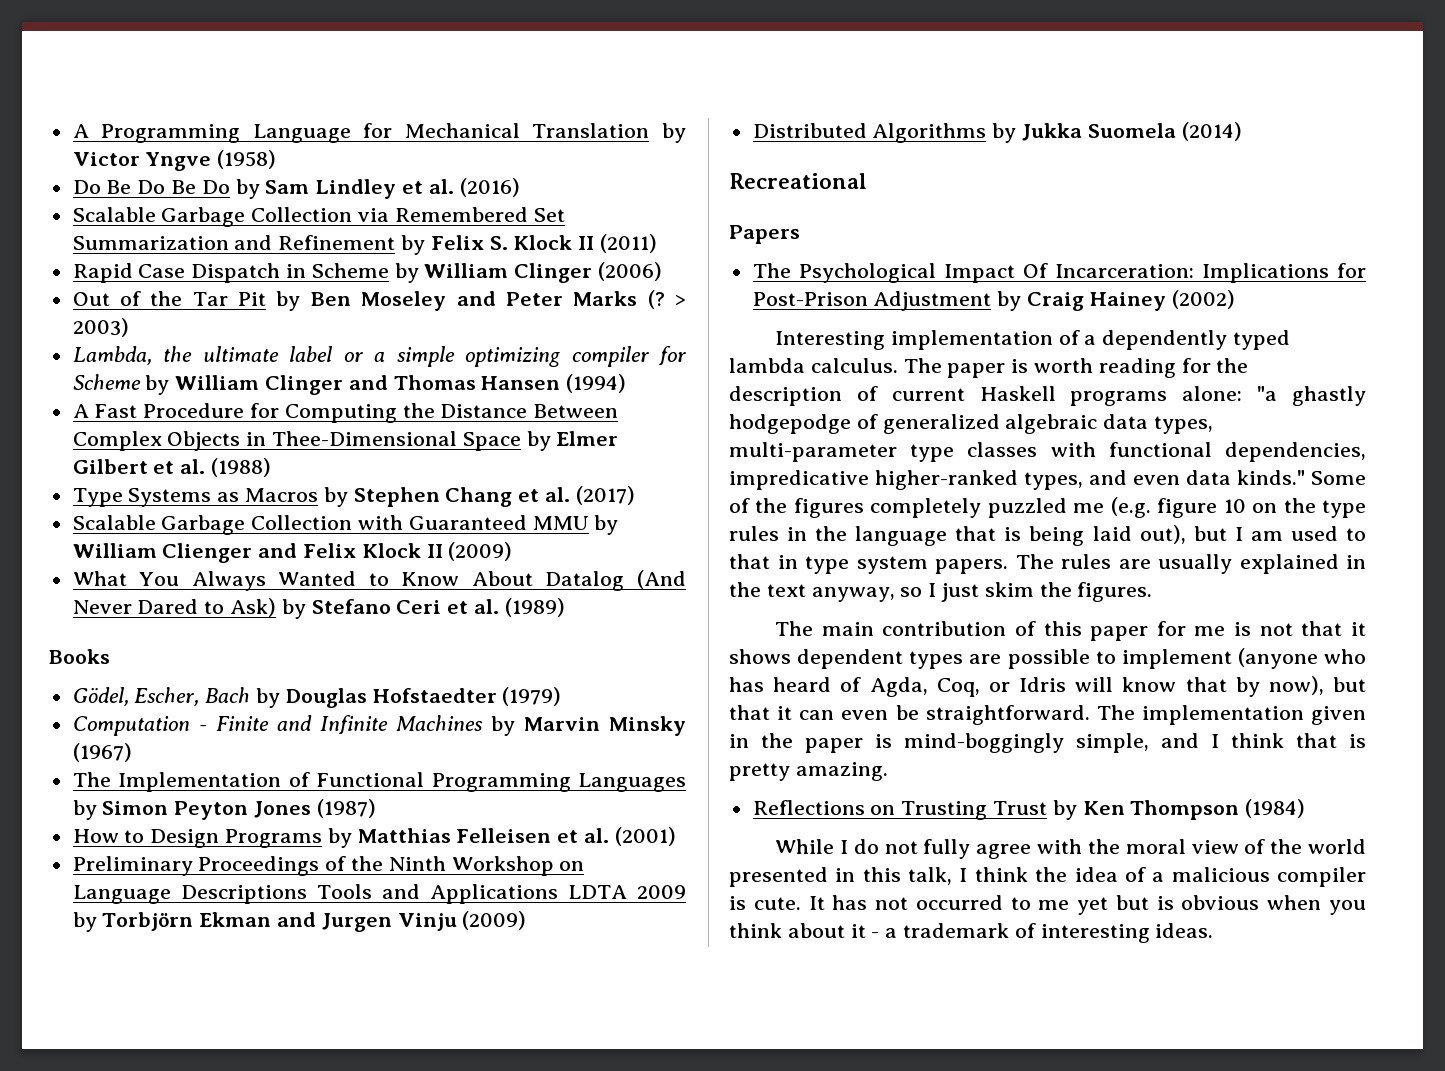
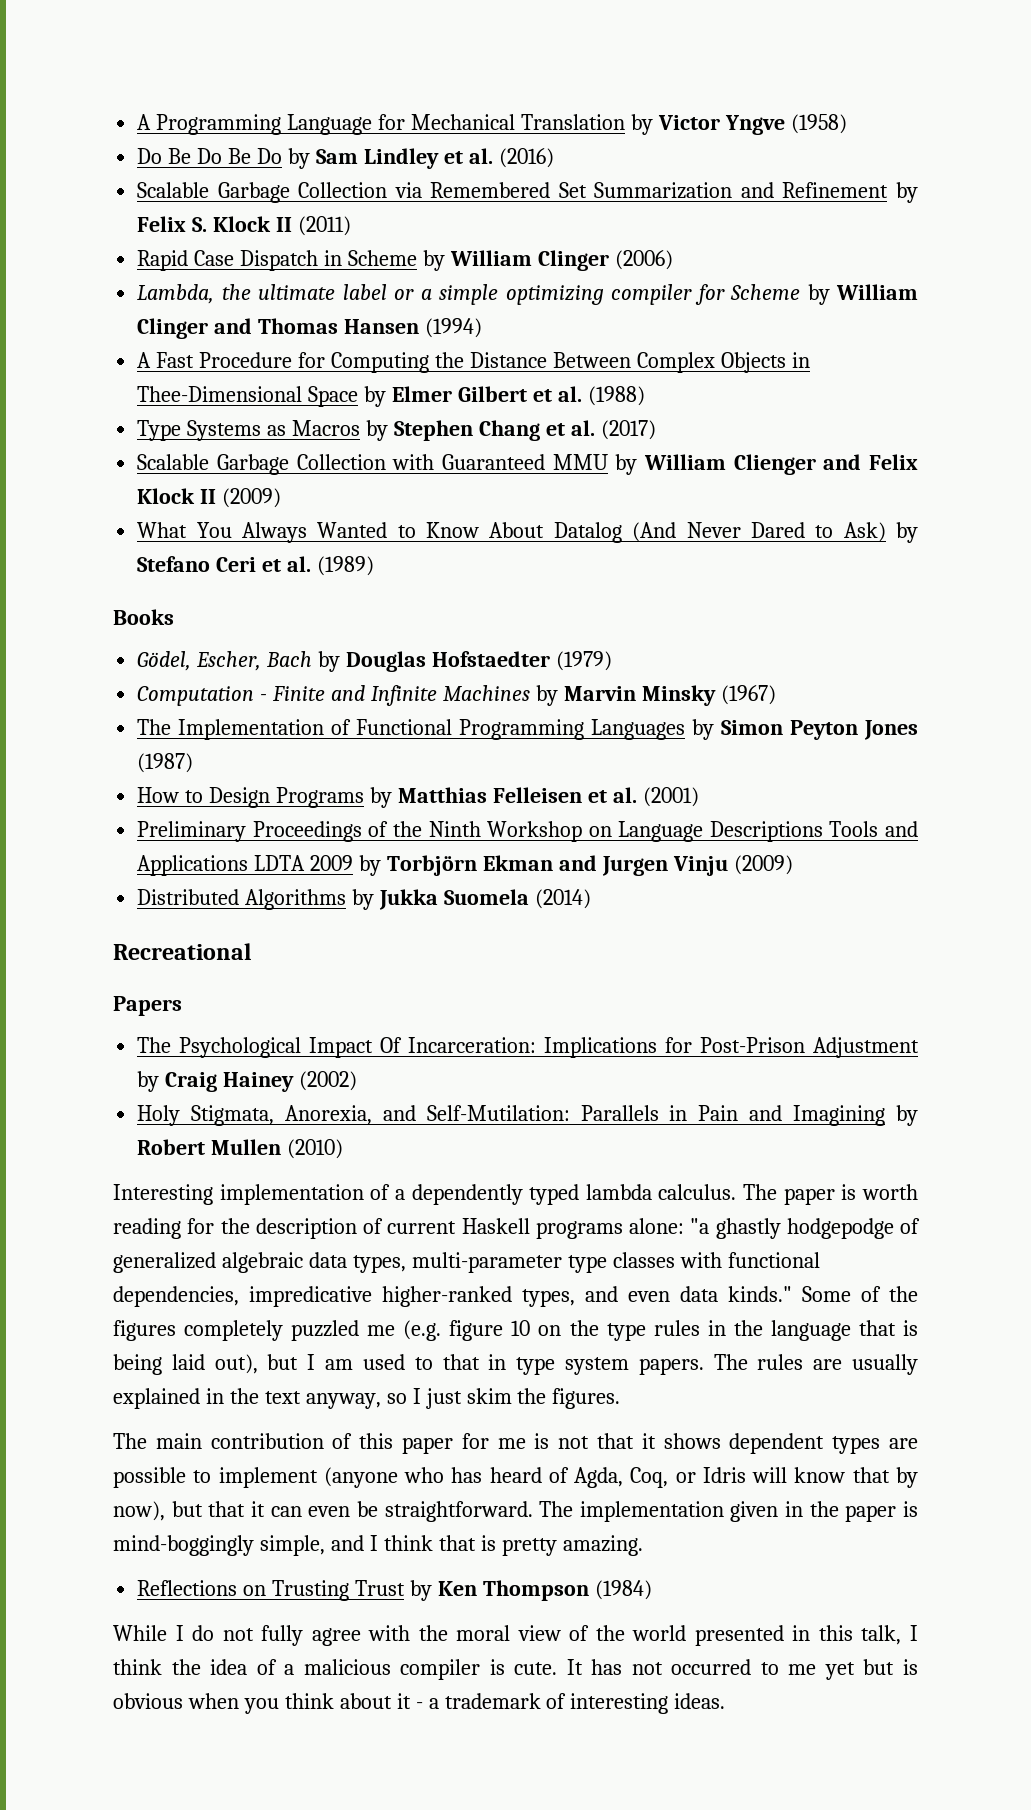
- Out of the Tar Pit by Ben Moseley and Peter Marks (? > 2003)
+ Holy Stigmata, Anorexia, and Self-Mutilation: Parallels in Pain and Imagining by Robert Mullen (2010)

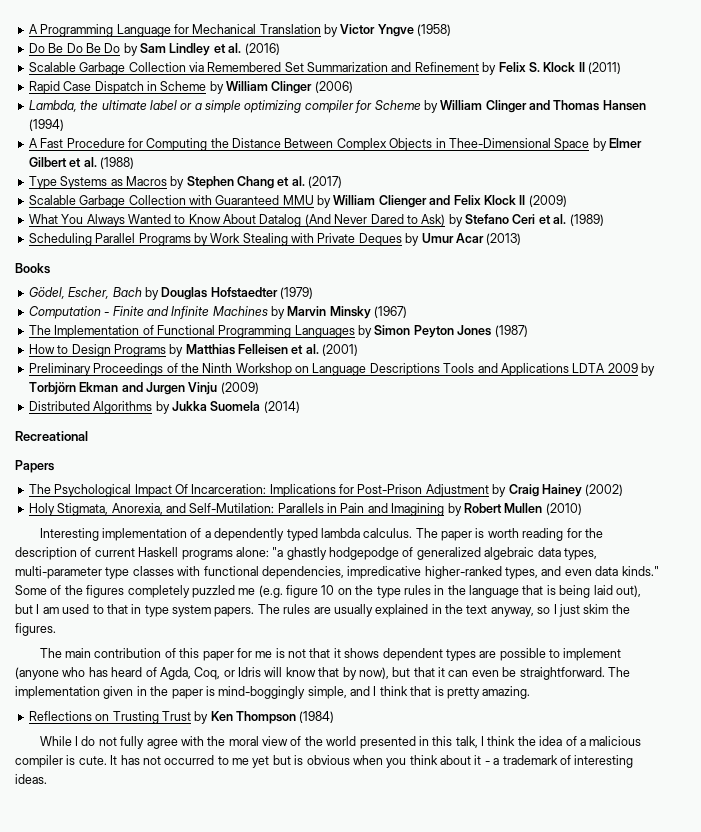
+ Scheduling Parallel Programs by Work Stealing with Private Deques by Umur Acar (2013)

